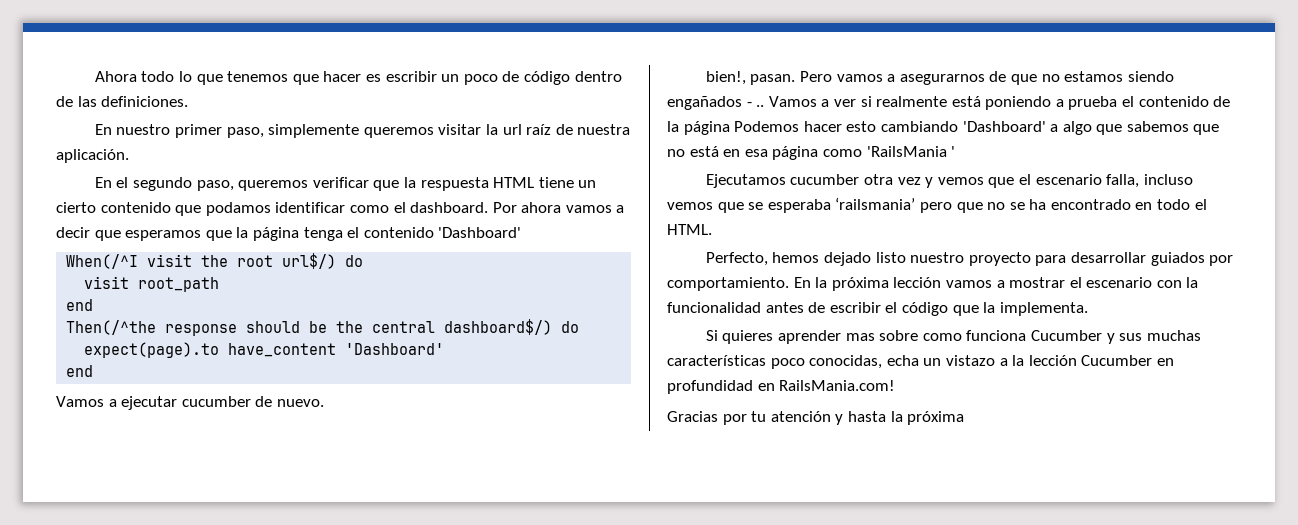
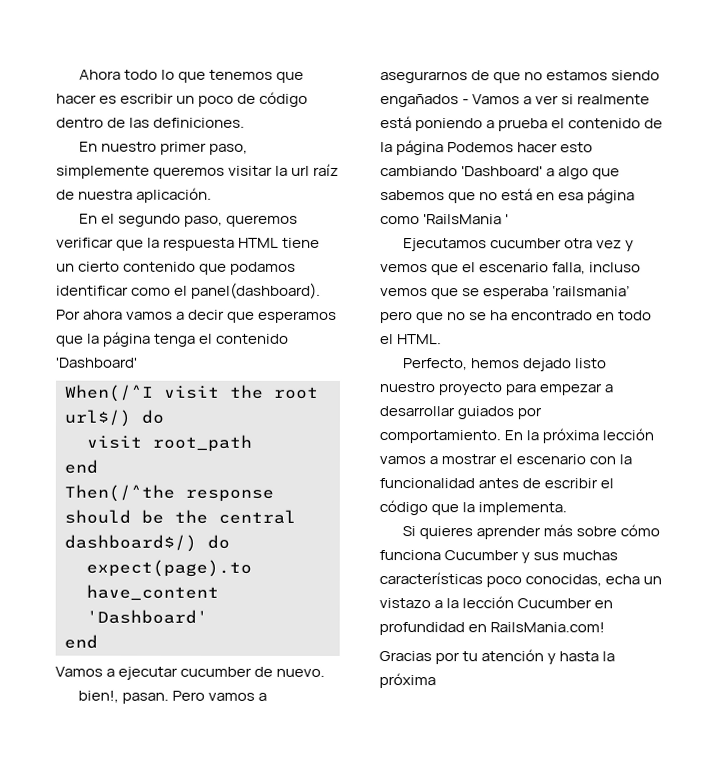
- En el segundo paso, queremos verificar que la respuesta HTML tiene un cierto contenido que podamos identificar como el dashboard.
+ En el segundo paso, queremos verificar que la respuesta HTML tiene un cierto contenido que podamos identificar como el panel(dashboard).
- Pero vamos a asegurarnos de que no estamos siendo engañados - .. Vamos a ver si realmente está poniendo a prueba el contenido de la página Podemos hacer esto cambiando 'Dashboard' a algo que sabemos que no está en esa página como 'RailsMania '
+ Pero vamos a asegurarnos de que no estamos siendo engañados - Vamos a ver si realmente está poniendo a prueba el contenido de la página Podemos hacer esto cambiando 'Dashboard' a algo que sabemos que no está en esa página como 'RailsMania '
- Perfecto, hemos dejado listo nuestro proyecto para desarrollar guiados por comportamiento.
+ Perfecto, hemos dejado listo nuestro proyecto para empezar a desarrollar guiados por comportamiento.
- Si quieres aprender mas sobre como funciona Cucumber y sus muchas características poco conocidas, echa un vistazo a la lección Cucumber en profundidad en RailsMania.com!
+ Si quieres aprender más sobre cómo funciona Cucumber y sus muchas características poco conocidas, echa un vistazo a la lección Cucumber en profundidad en RailsMania.com!

